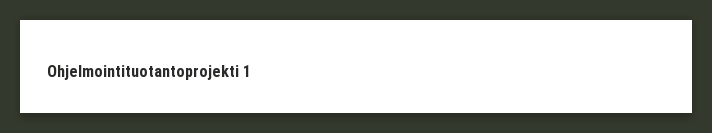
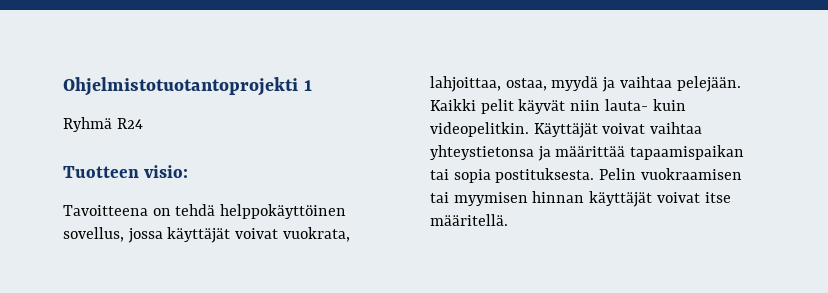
- Ohjelmointituotantoprojekti 1
+ Ohjelmistotuotantoprojekti 1
+ Ryhmä R24
+ Tuotteen visio:
+ Tavoitteena on tehdä helppokäyttöinen sovellus, jossa käyttäjät voivat vuokrata, lahjoittaa, ostaa, myydä ja vaihtaa pelejään. Kaikki pelit käyvät niin lauta- kuin videopelitkin. Käyttäjät voivat vaihtaa yhteystietonsa ja määrittää tapaamispaikan tai sopia postituksesta. Pelin vuokraamisen tai myymisen hinnan käyttäjät voivat itse määritellä.

